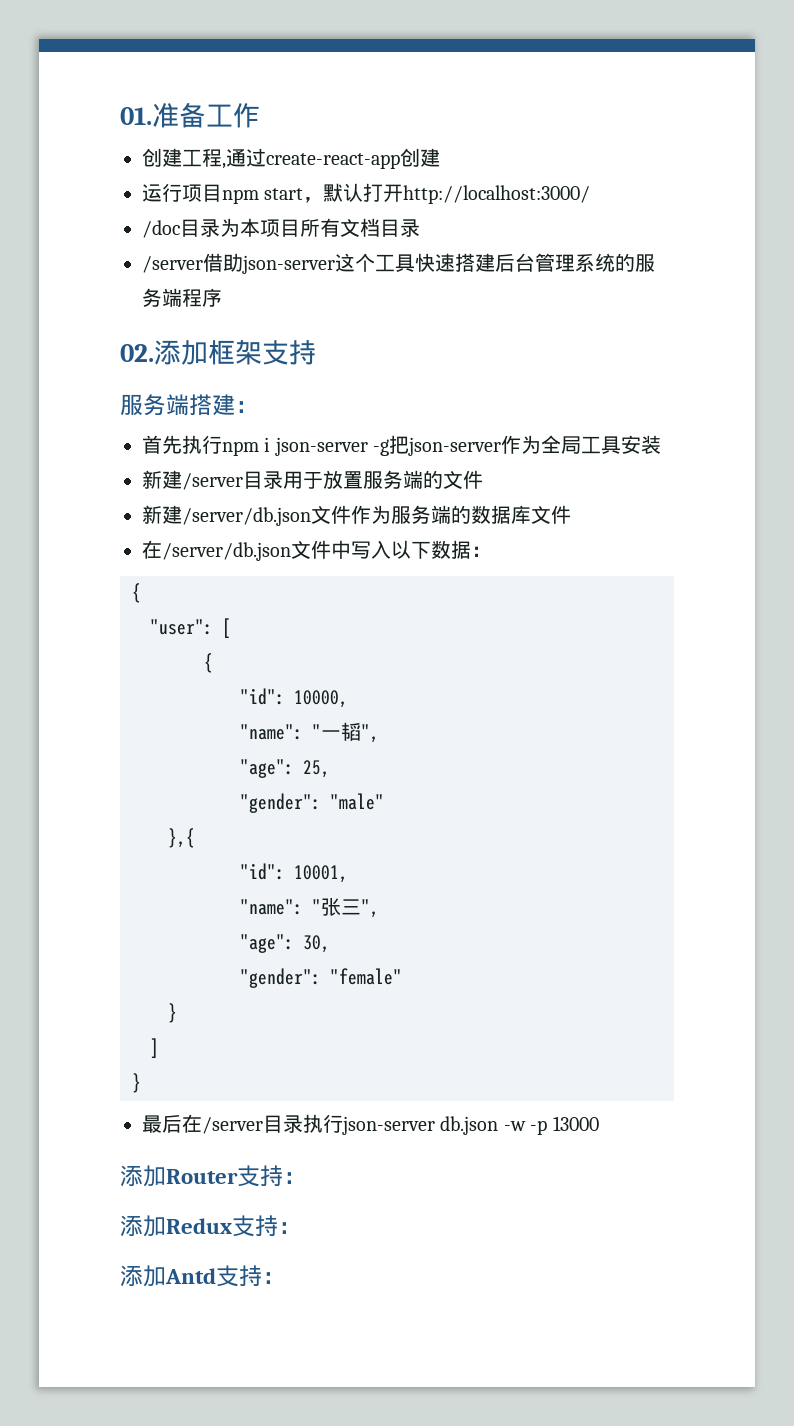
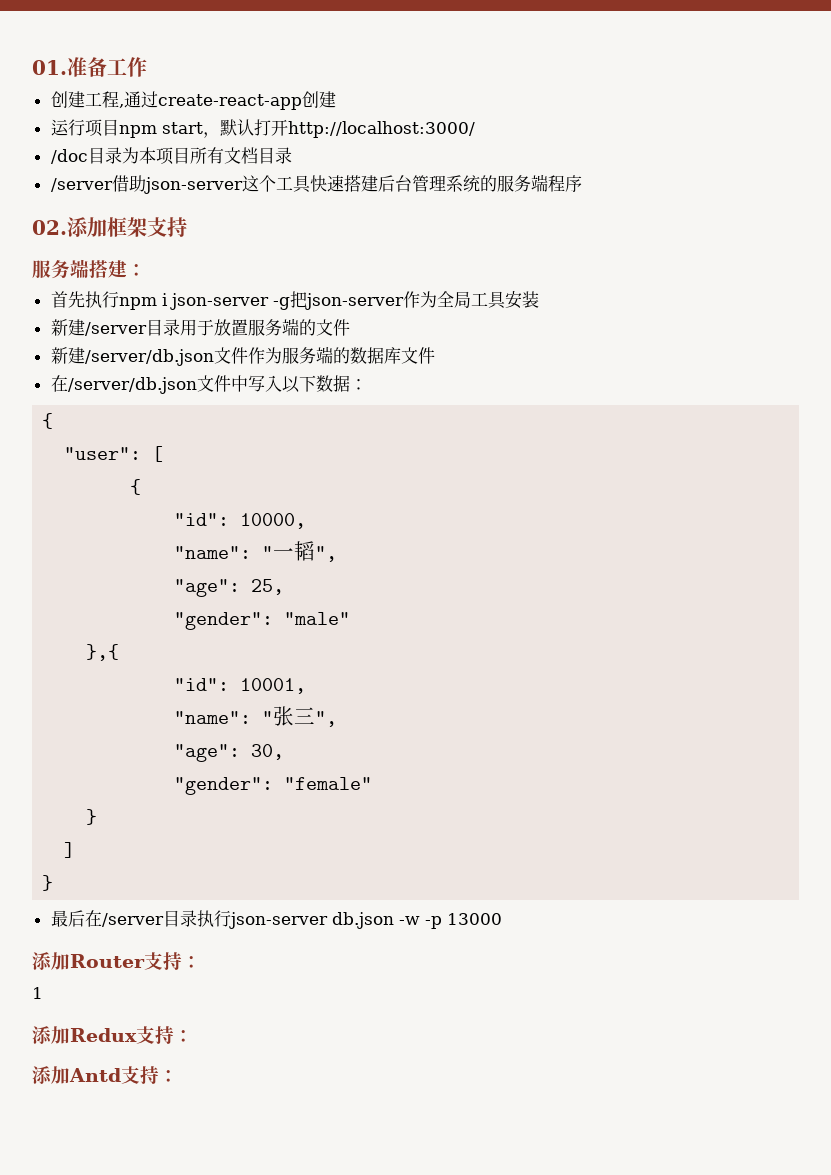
+ 1

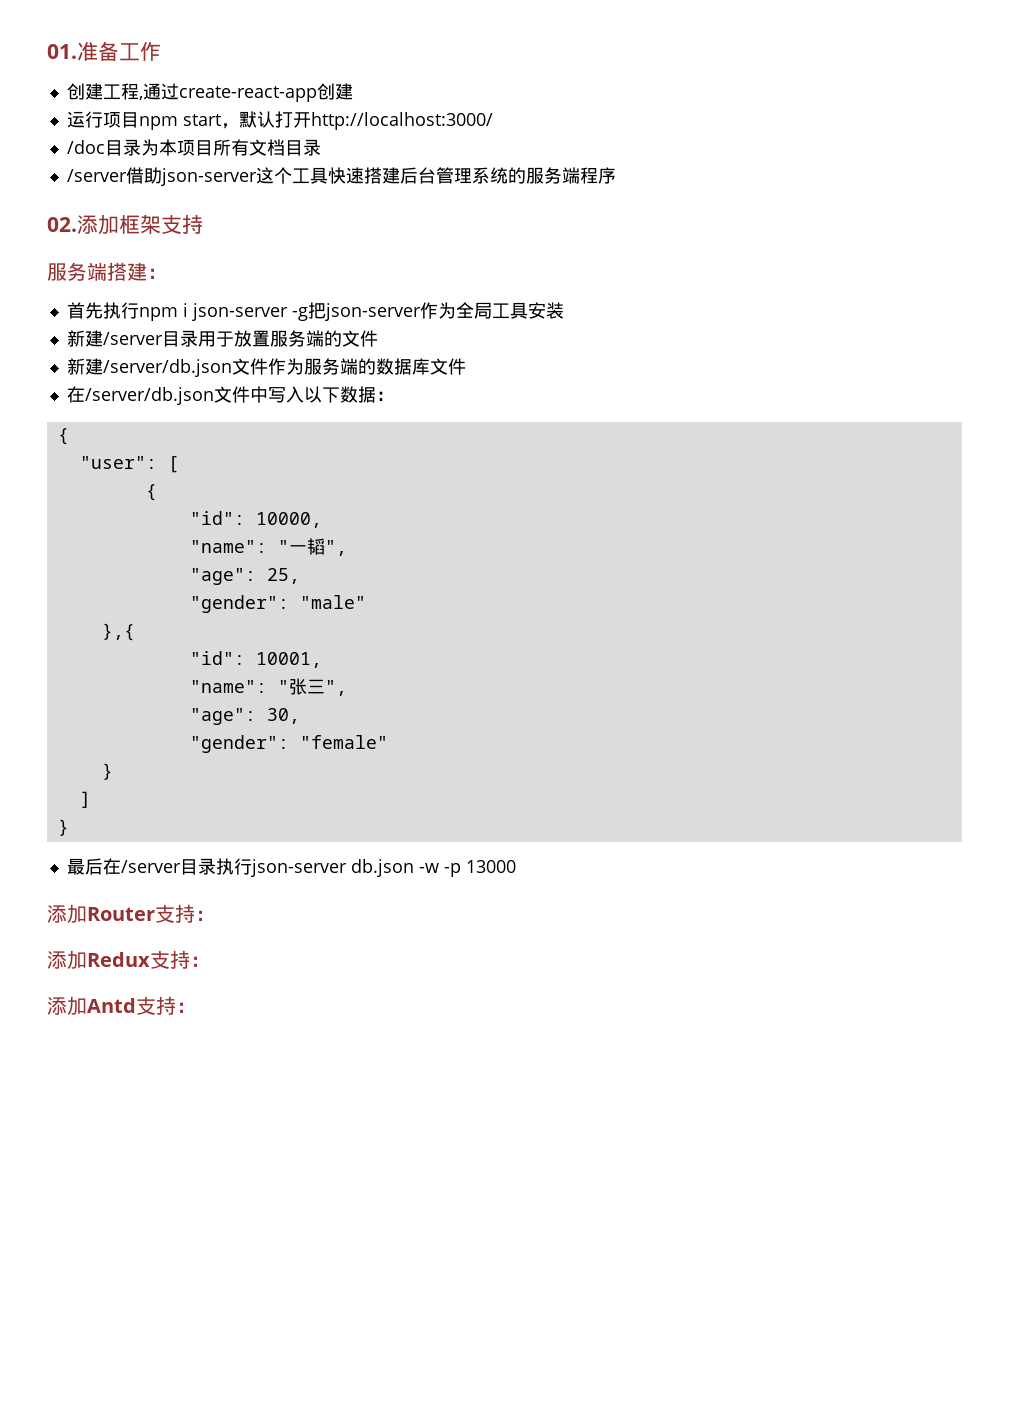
- 1

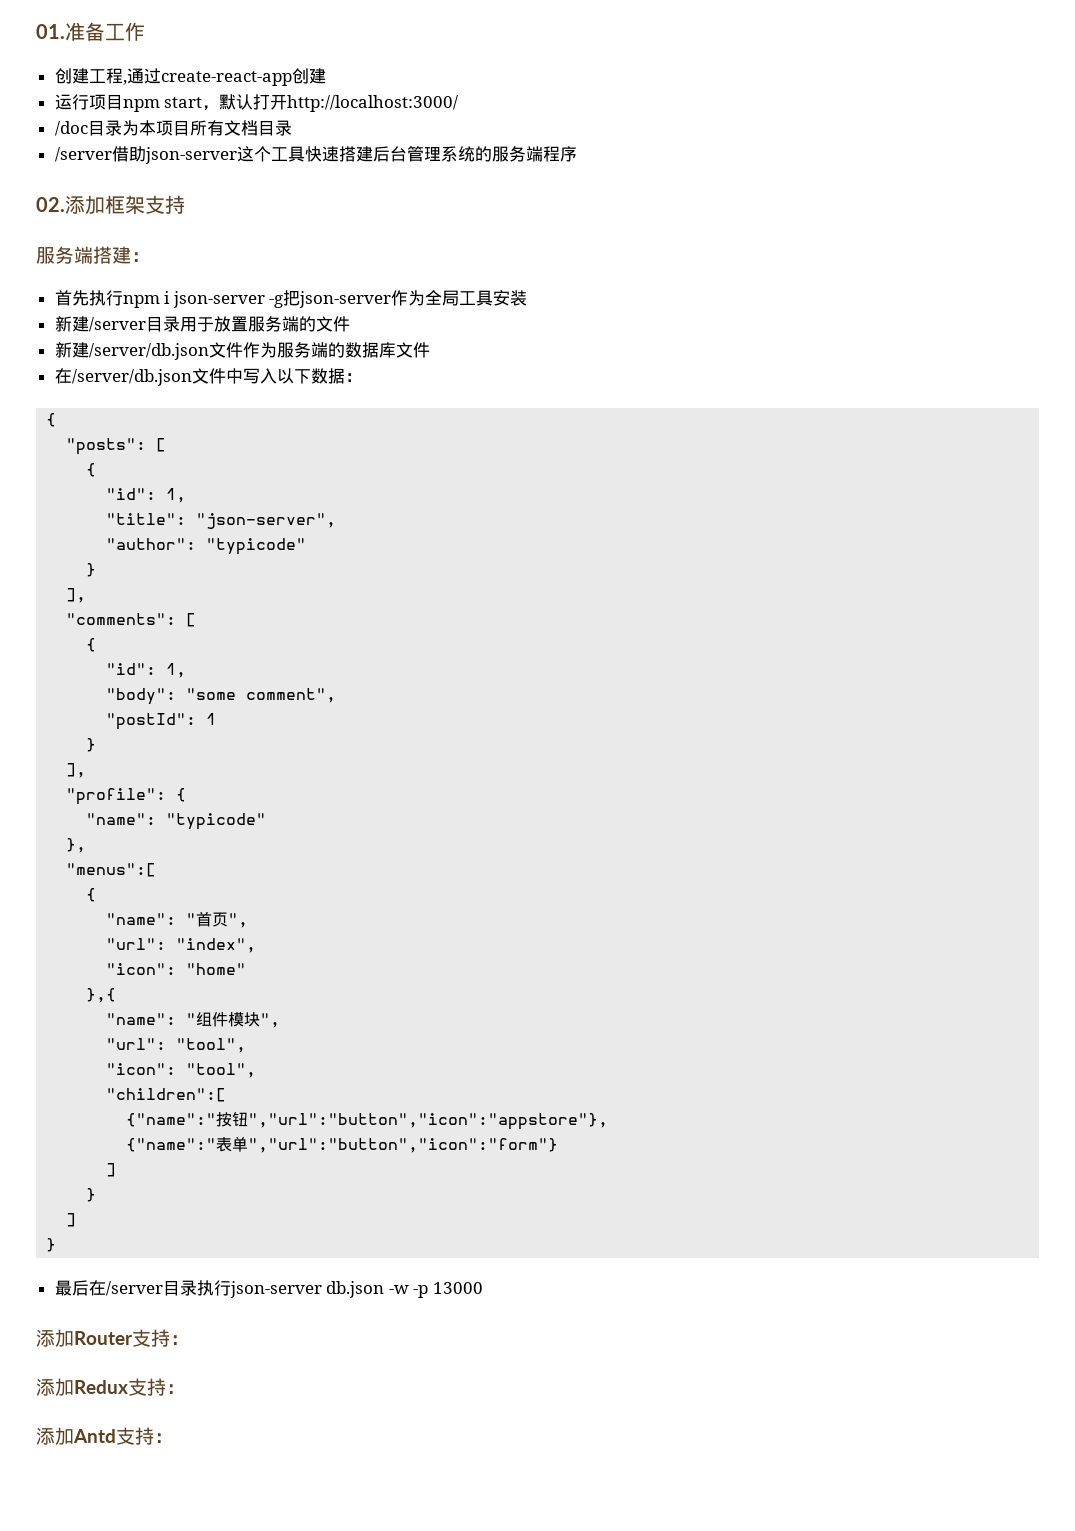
- "user": [
+ "posts": [
  {
- "id": 10000,
- "name": "一韬",
- "age": 25,
- "gender": "male"
+ "id": 1,
+ "title": "json-server",
+ "author": "typicode"
+ }
+ ],
+ "comments": [
+ {
+ "id": 1,
+ "body": "some comment",
+ "postId": 1
+ }
+ ],
+ "profile": {
+ "name": "typicode"
+ },
+ "menus":[
+ {
+ "name": "首页",
+ "url": "index",
+ "icon": "home"
- "id": 10001,
- "name": "张三",
- "age": 30,
- "gender": "female"
+ "name": "组件模块",
+ "url": "tool",
+ "icon": "tool",
+ "children":[
+ {"name":"按钮","url":"button","icon":"appstore"},
+ {"name":"表单","url":"button","icon":"form"}
+ ]

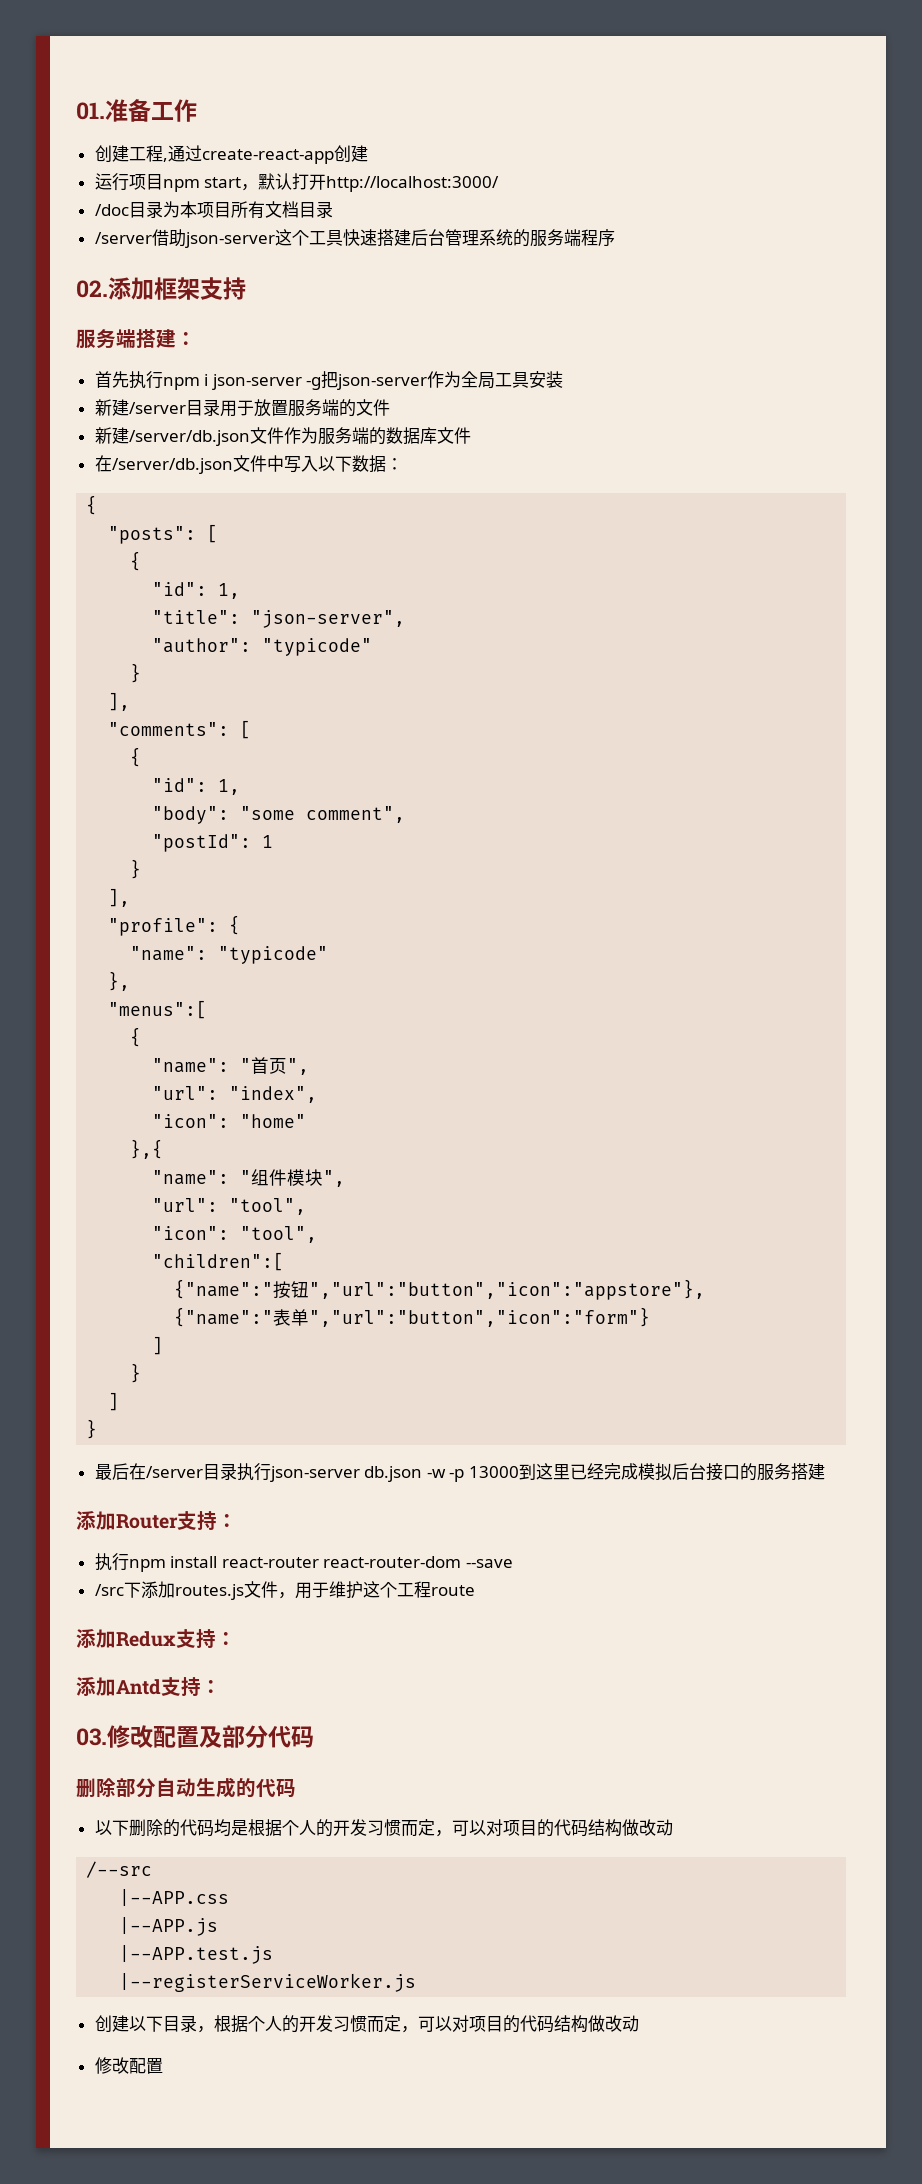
- 最后在/server目录执行json-server db.json -w -p 13000
+ 最后在/server目录执行json-server db.json -w -p 13000到这里已经完成模拟后台接口的服务搭建
  添加Router支持：
+ 执行npm install react-router react-router-dom --save
+ /src下添加routes.js文件，用于维护这个工程route
+ 03.修改配置及部分代码
+ 删除部分自动生成的代码
+ 以下删除的代码均是根据个人的开发习惯而定，可以对项目的代码结构做改动
+ /--src
+ |--APP.css
+ |--APP.js
+ |--APP.test.js
+ |--registerServiceWorker.js
+ 创建以下目录，根据个人的开发习惯而定，可以对项目的代码结构做改动
+ 修改配置

